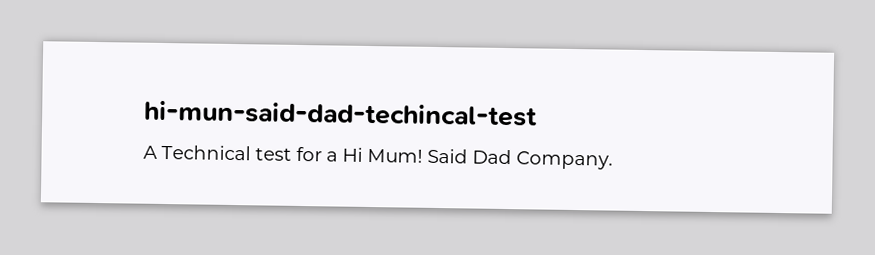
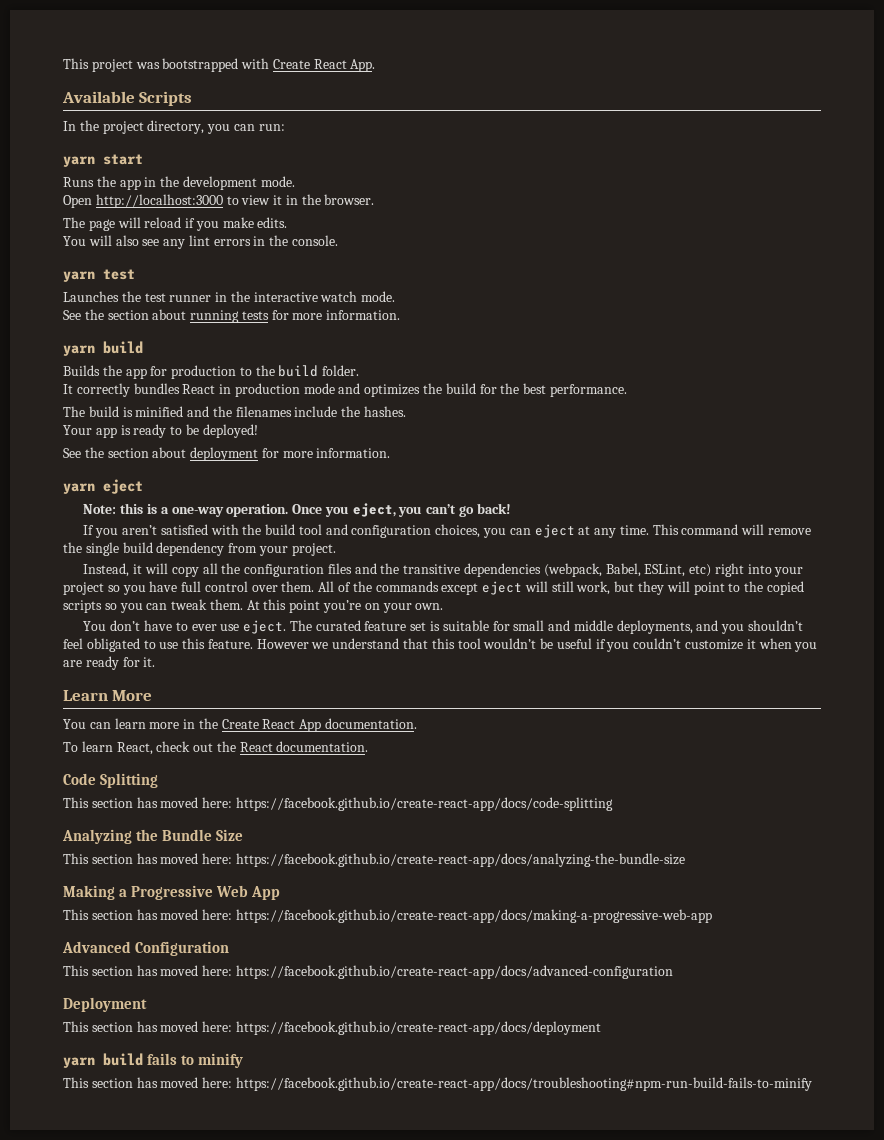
- hi-mun-said-dad-techincal-test
- A Technical test for a Hi Mum! Said Dad Company.
+ This project was bootstrapped with Create React App.
+ Available Scripts
+ In the project directory, you can run:
+ yarn start
+ Runs the app in the development mode.
+ Open http://localhost:3000 to view it in the browser.
+ The page will reload if you make edits.
+ You will also see any lint errors in the console.
+ yarn test
+ Launches the test runner in the interactive watch mode.
+ See the section about running tests for more information.
+ yarn build
+ Builds the app for production to the build folder.
+ It correctly bundles React in production mode and optimizes the build for the best performance.
+ The build is minified and the filenames include the hashes.
+ Your app is ready to be deployed!
+ See the section about deployment for more information.
+ yarn eject
+ Note: this is a one-way operation. Once you eject, you can’t go back!
+ If you aren’t satisfied with the build tool and configuration choices, you can eject at any time. This command will remove the single build dependency from your project.
+ Instead, it will copy all the configuration files and the transitive dependencies (webpack, Babel, ESLint, etc) right into your project so you have full control over them. All of the commands except eject will still work, but they will point to the copied scripts so you can tweak them. At this point you’re on your own.
+ You don’t have to ever use eject. The curated feature set is suitable for small and middle deployments, and you shouldn’t feel obligated to use this feature. However we understand that this tool wouldn’t be useful if you couldn’t customize it when you are ready for it.
+ Learn More
+ You can learn more in the Create React App documentation.
+ To learn React, check out the React documentation.
+ Code Splitting
+ This section has moved here: https://facebook.github.io/create-react-app/docs/code-splitting
+ Analyzing the Bundle Size
+ This section has moved here: https://facebook.github.io/create-react-app/docs/analyzing-the-bundle-size
+ Making a Progressive Web App
+ This section has moved here: https://facebook.github.io/create-react-app/docs/making-a-progressive-web-app
+ Advanced Configuration
+ This section has moved here: https://facebook.github.io/create-react-app/docs/advanced-configuration
+ Deployment
+ This section has moved here: https://facebook.github.io/create-react-app/docs/deployment
+ yarn build fails to minify
+ This section has moved here: https://facebook.github.io/create-react-app/docs/troubleshooting#npm-run-build-fails-to-minify

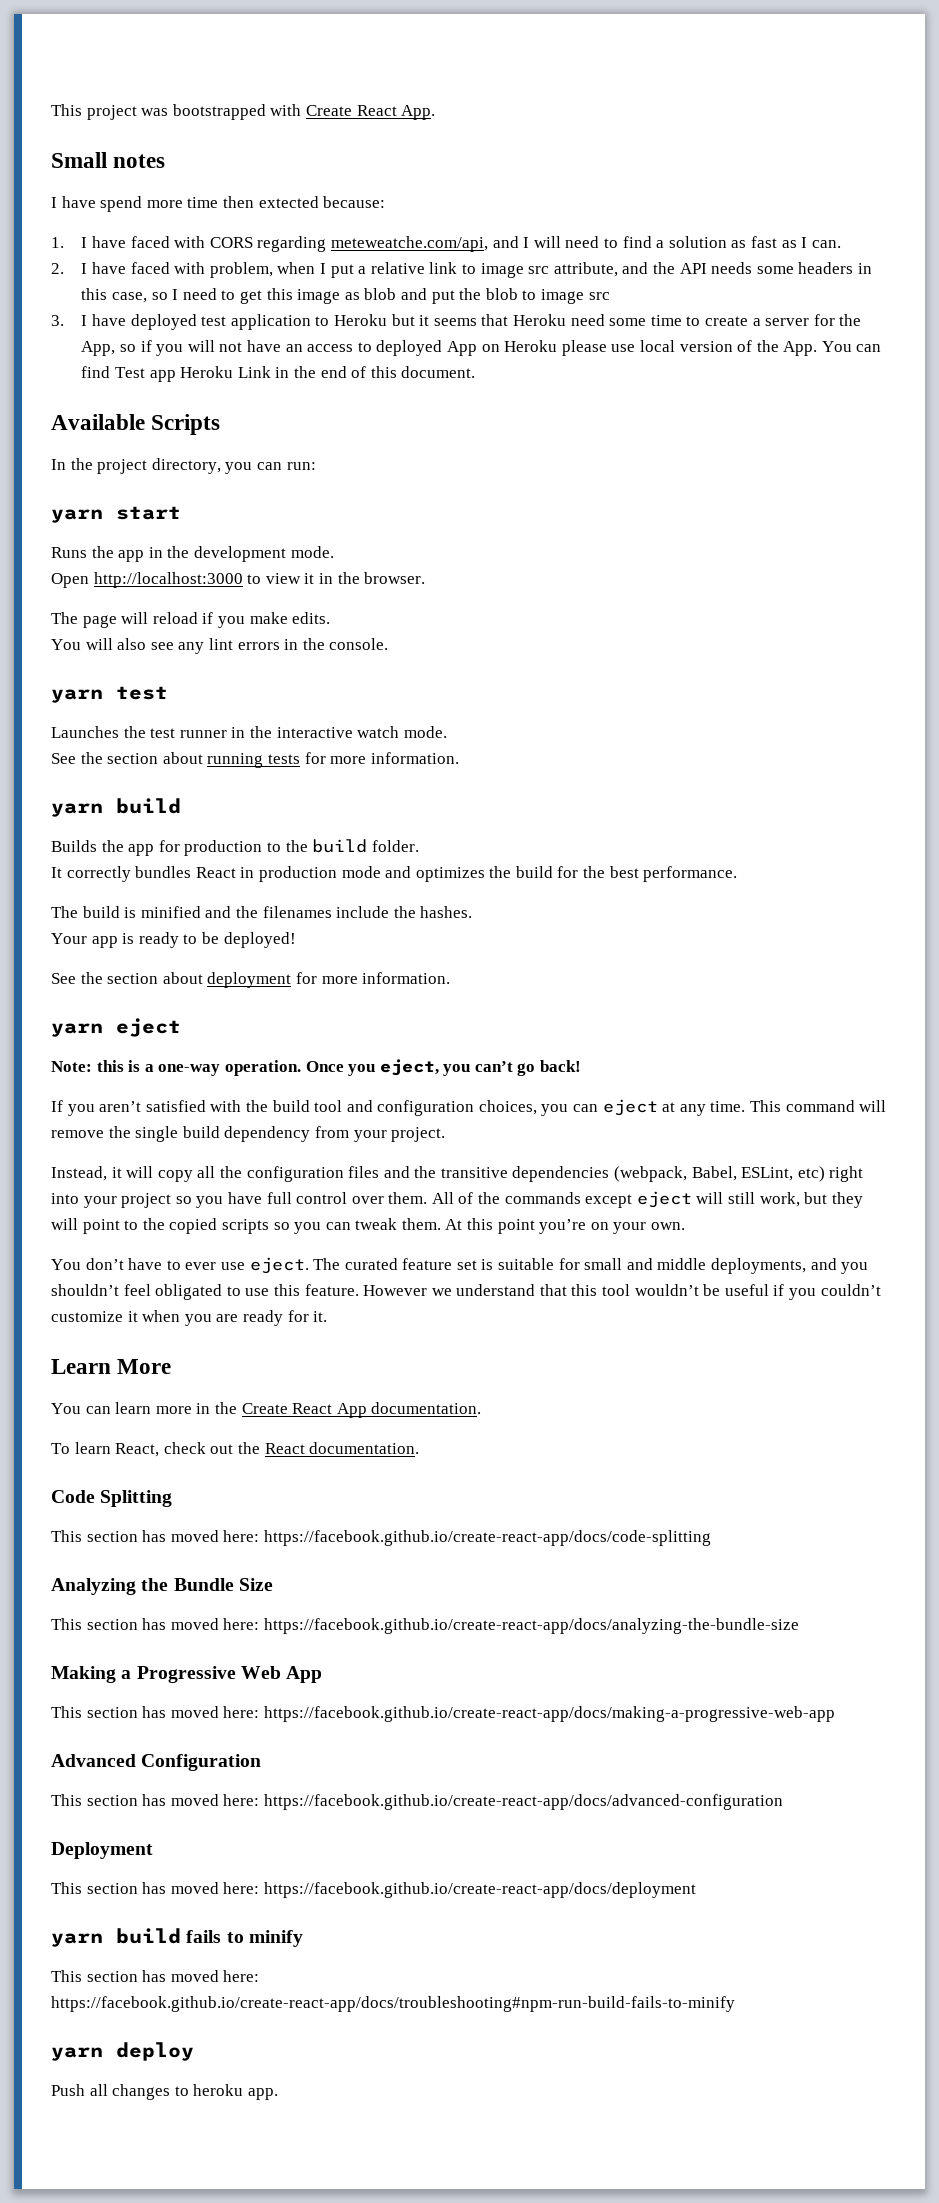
+ Small notes
+ I have spend more time then extected because:
+ 1. I have faced with CORS regarding meteweatche.com/api, and I will need to find a solution as fast as I can.
+ 2. I have faced with problem, when I put a relative link to image src attribute, and the API needs some headers in this case, so I need to get this image as blob and put the blob to image src
+ 3. I have deployed test application to Heroku but it seems that Heroku need some time to create a server for the App, so if you will not have an access to deployed App on Heroku please use local version of the App. You can find Test app Heroku Link in the end of this document.
+ yarn deploy
+ Push all changes to heroku app.

